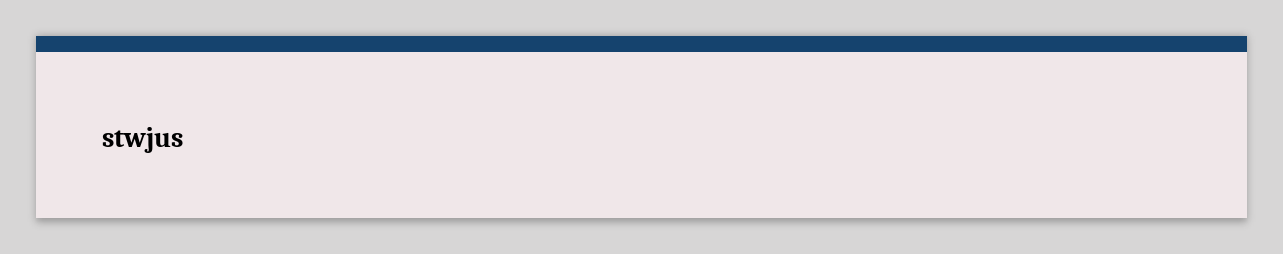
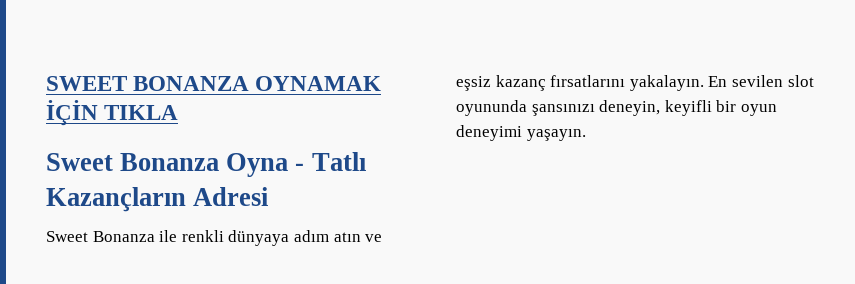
- stwjus
+ SWEET BONANZA OYNAMAK İÇİN TIKLA
+ Sweet Bonanza Oyna - Tatlı Kazançların Adresi
+ Sweet Bonanza ile renkli dünyaya adım atın ve eşsiz kazanç fırsatlarını yakalayın. En sevilen slot oyununda şansınızı deneyin, keyifli bir oyun deneyimi yaşayın.

